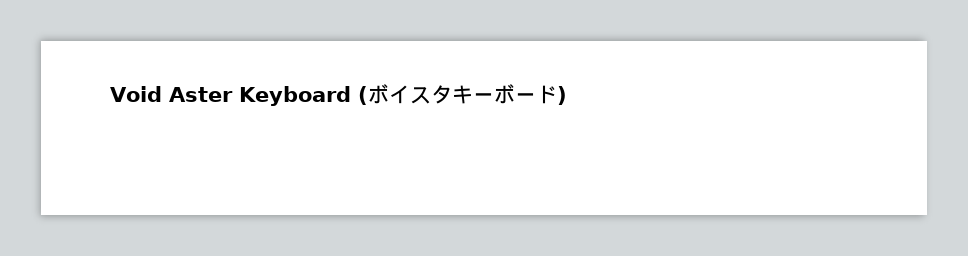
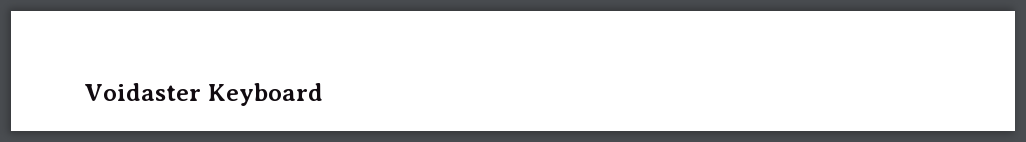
- Void Aster Keyboard (ボイスタキーボード)
+ Voidaster Keyboard

